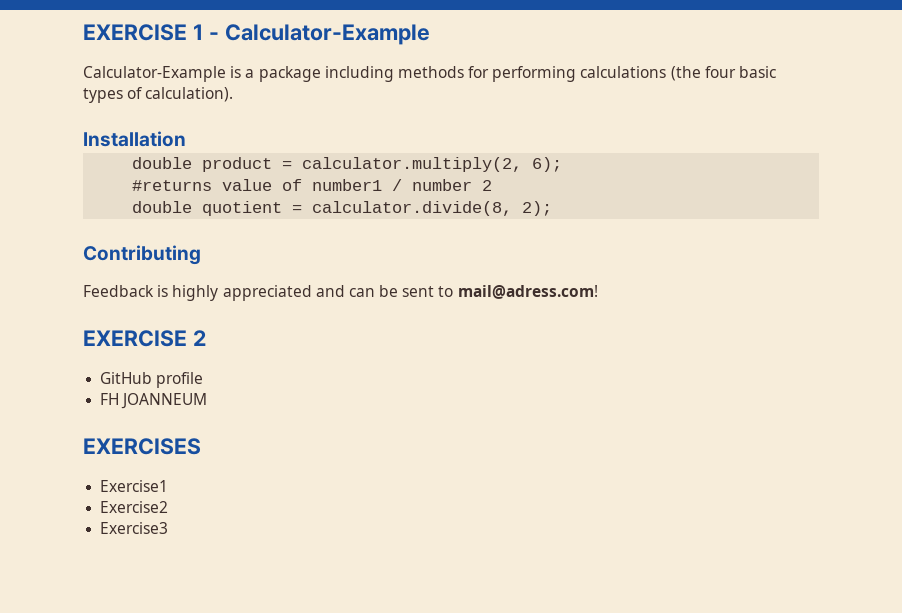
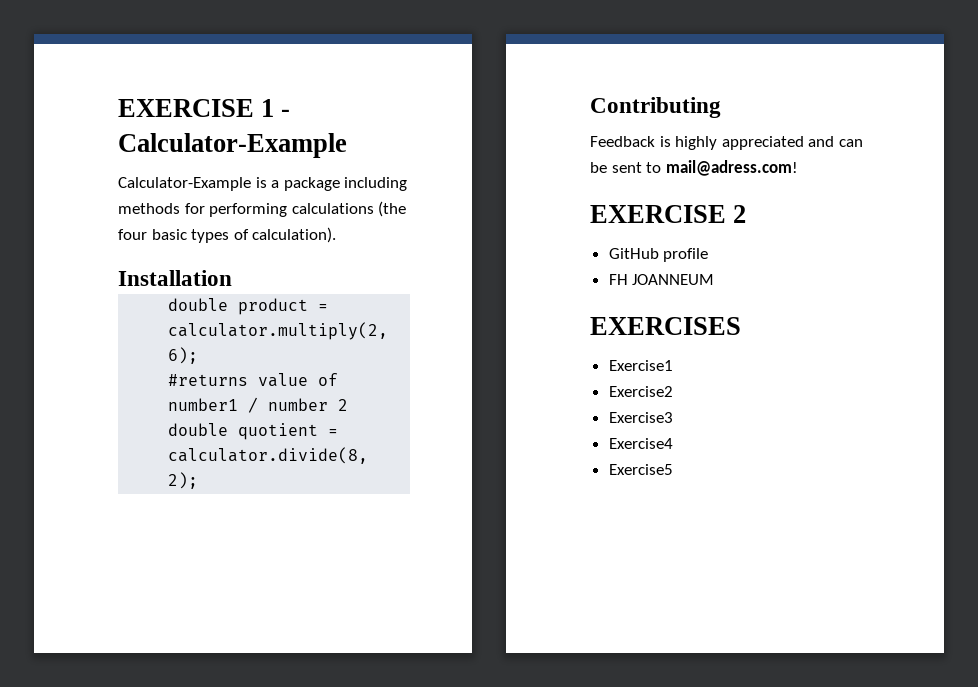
+ Exercise4
+ Exercise5

